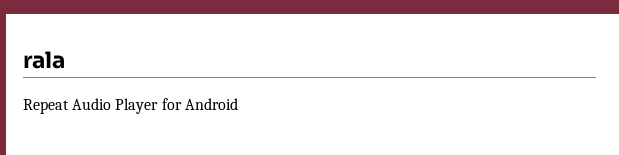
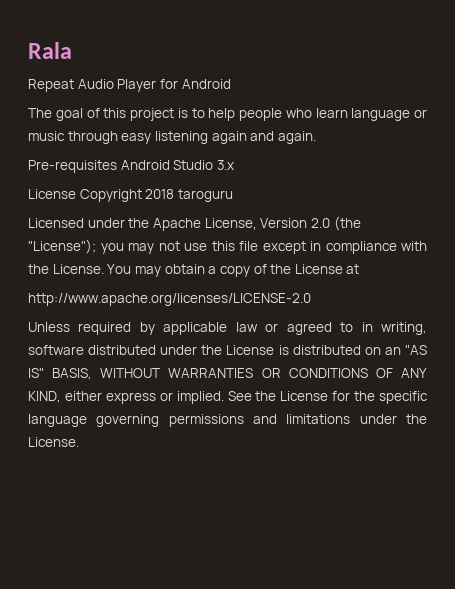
- rala
+ Rala
+ The goal of this project is to help people who learn language or music through easy listening again and again.
+ Pre-requisites Android Studio 3.x
+ License Copyright 2018 taroguru
+ Licensed under the Apache License, Version 2.0 (the "License"); you may not use this file except in compliance with the License. You may obtain a copy of the License at
+ http://www.apache.org/licenses/LICENSE-2.0
+ Unless required by applicable law or agreed to in writing, software distributed under the License is distributed on an "AS IS" BASIS, WITHOUT WARRANTIES OR CONDITIONS OF ANY KIND, either express or implied. See the License for the specific language governing permissions and limitations under the License.

